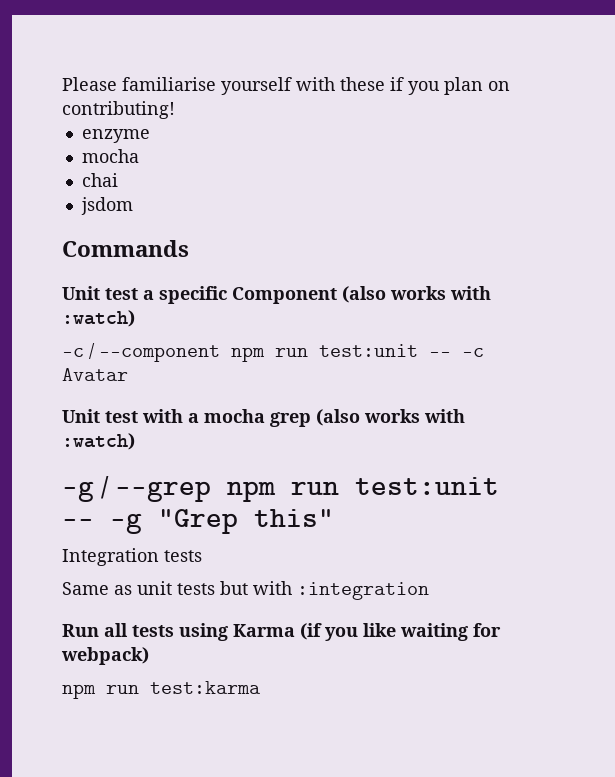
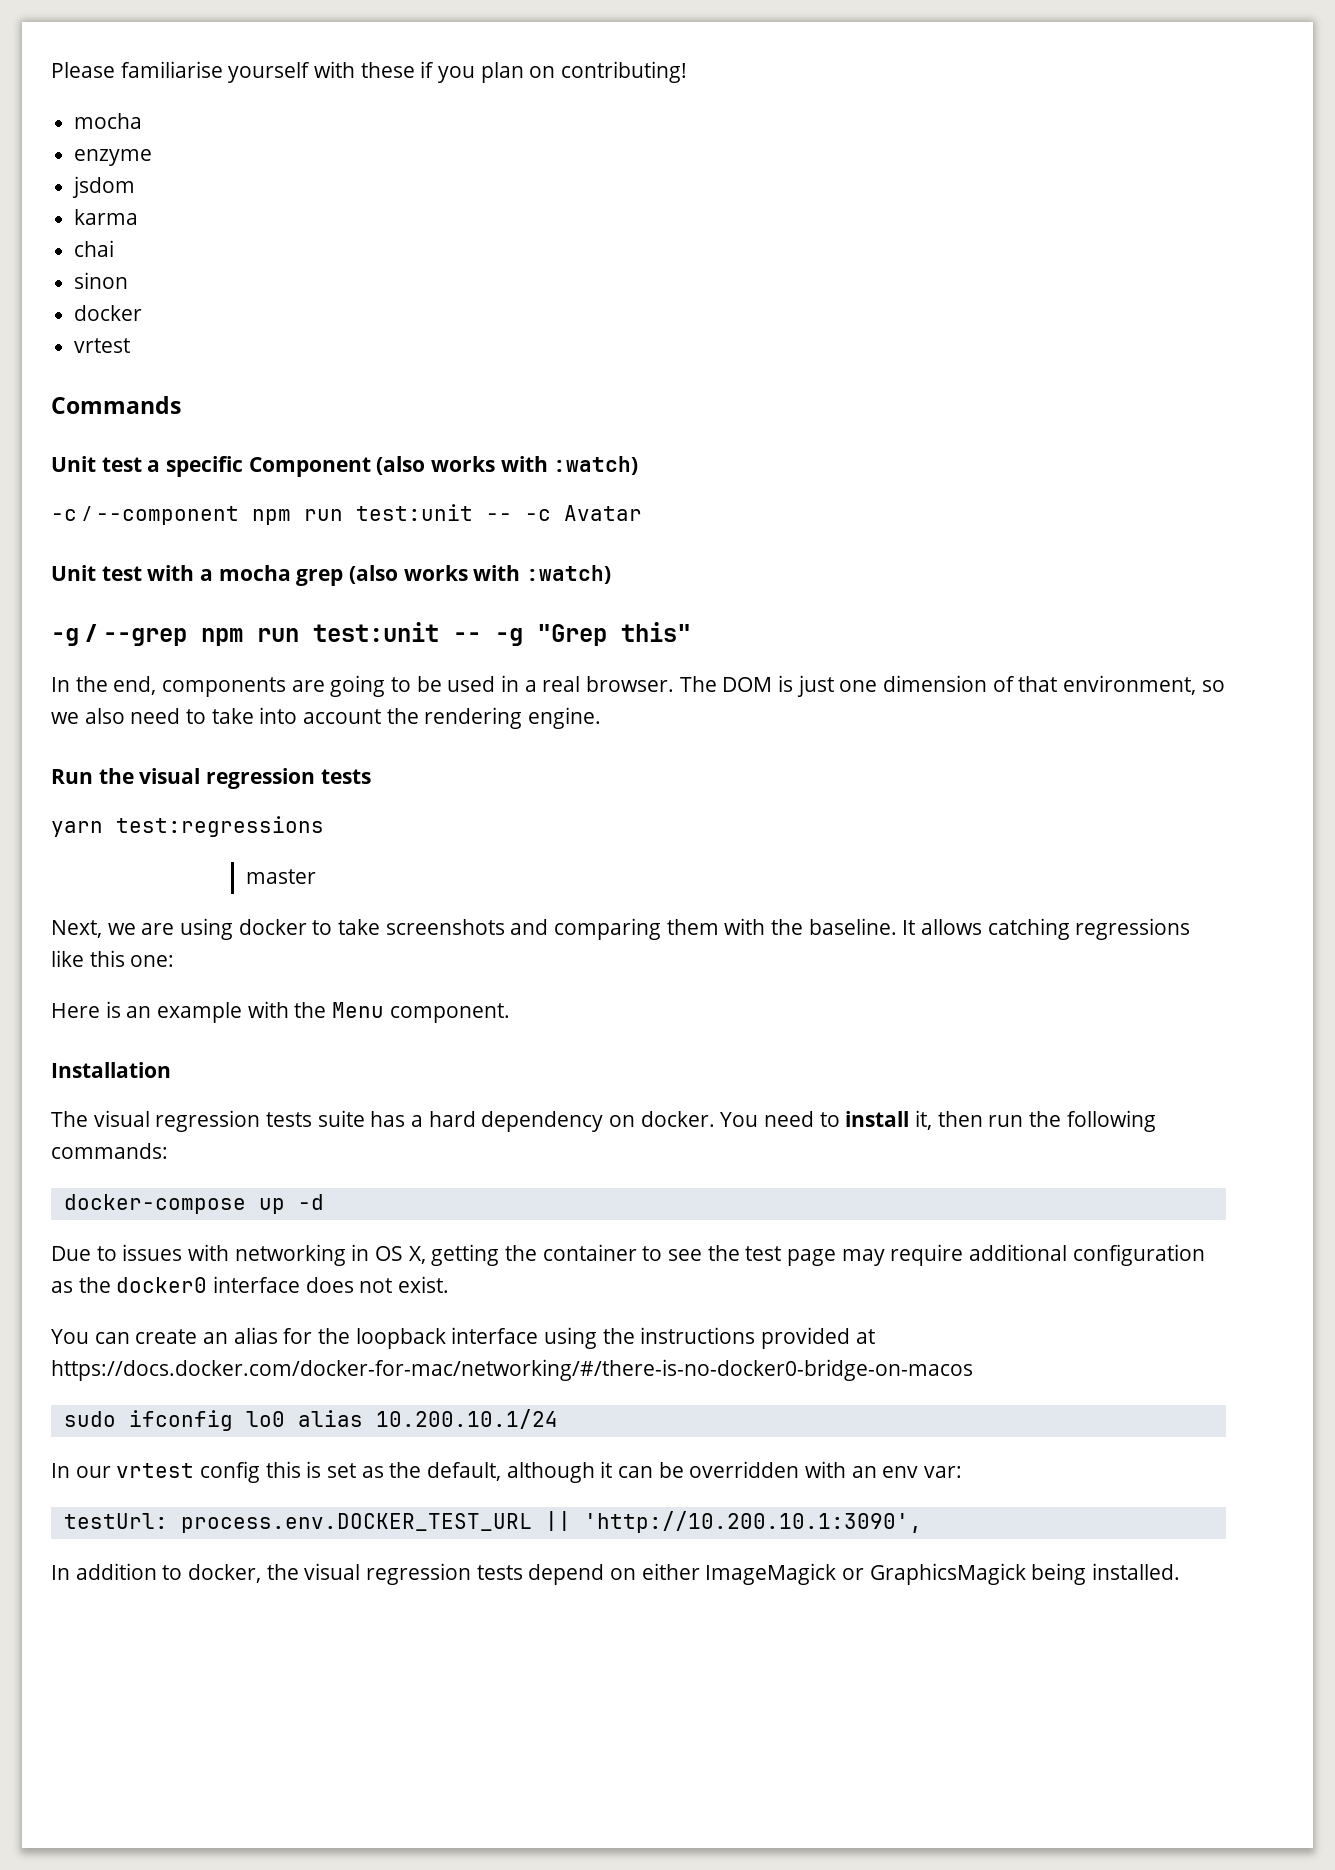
  Please familiarise yourself with these if you plan on contributing!
+ mocha
  enzyme
- mocha
+ jsdom
+ karma
- jsdom
+ sinon
+ docker
+ vrtest
- Integration tests
- Same as unit tests but with :integration
- Run all tests using Karma (if you like waiting for webpack)
- npm run test:karma
+ In the end, components are going to be used in a real browser. The DOM is just one dimension of that environment, so we also need to take into account the rendering engine.
+ Run the visual regression tests
+ yarn test:regressions
+ master
+ Next, we are using docker to take screenshots and comparing them with the baseline. It allows catching regressions like this one:
+ Here is an example with the Menu component.
+ Installation
+ The visual regression tests suite has a hard dependency on docker. You need to install it, then run the following commands:
+ docker-compose up -d
+ Due to issues with networking in OS X, getting the container to see the test page may require additional configuration as the docker0 interface does not exist.
+ You can create an alias for the loopback interface using the instructions provided at https://docs.docker.com/docker-for-mac/networking/#/there-is-no-docker0-bridge-on-macos
+ sudo ifconfig lo0 alias 10.200.10.1/24
+ In our vrtest config this is set as the default, although it can be overridden with an env var:
+ testUrl: process.env.DOCKER_TEST_URL || 'http://10.200.10.1:3090',
+ In addition to docker, the visual regression tests depend on either ImageMagick or GraphicsMagick being installed.

